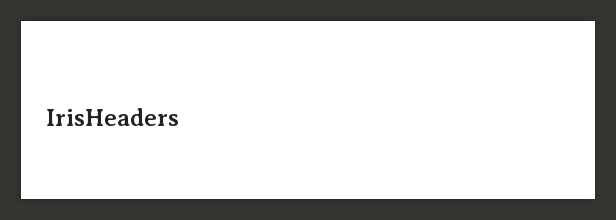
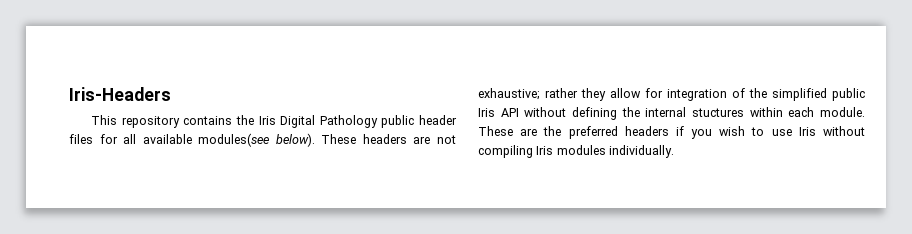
- IrisHeaders
+ Iris-Headers
+ This repository contains the Iris Digital Pathology public header files for all available modules(see below). These headers are not exhaustive; rather they allow for integration of the simplified public Iris API without defining the internal stuctures within each module. These are the preferred headers if you wish to use Iris without compiling Iris modules individually.

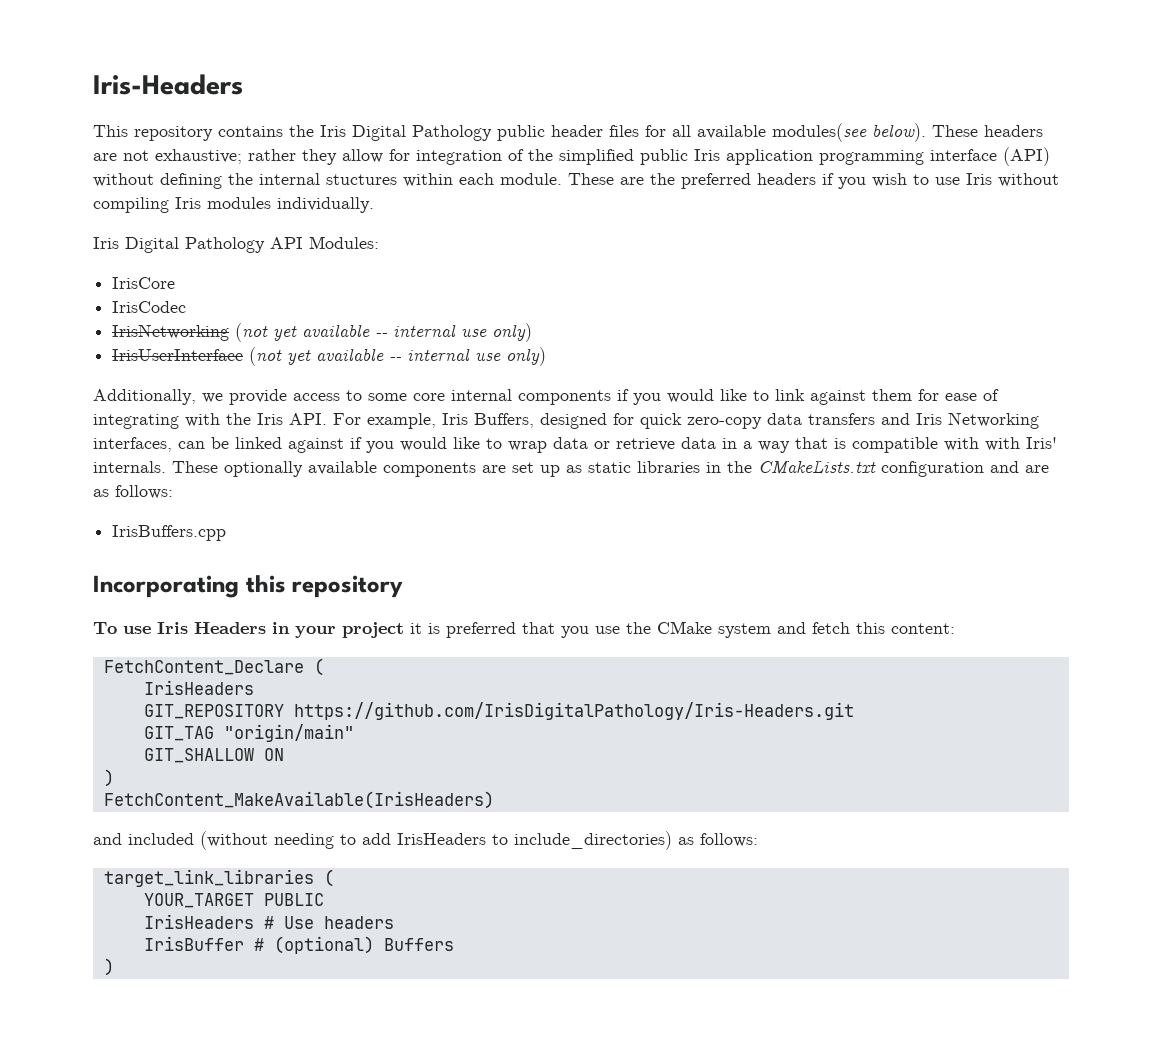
- These headers are not exhaustive; rather they allow for integration of the simplified public Iris API without defining the internal stuctures within each module.
+ These headers are not exhaustive; rather they allow for integration of the simplified public Iris application programming interface (API) without defining the internal stuctures within each module.
+ Iris Digital Pathology API Modules:
+ IrisCore
+ IrisCodec
+ IrisNetworking (not yet available -- internal use only)
+ IrisUserInterface (not yet available -- internal use only)
+ Additionally, we provide access to some core internal components if you would like to link against them for ease of integrating with the Iris API. For example, Iris Buffers, designed for quick zero-copy data transfers and Iris Networking interfaces, can be linked against if you would like to wrap data or retrieve data in a way that is compatible with with Iris' internals. These optionally available components are set up as static libraries in the CMakeLists.txt configuration and are as follows:
+ IrisBuffers.cpp
+ Incorporating this repository
+ To use Iris Headers in your project it is preferred that you use the CMake system and fetch this content:
+ FetchContent_Declare (
+ IrisHeaders
+ GIT_REPOSITORY https://github.com/IrisDigitalPathology/Iris-Headers.git
+ GIT_TAG "origin/main"
+ GIT_SHALLOW ON
+ )
+ FetchContent_MakeAvailable(IrisHeaders)
+ and included (without needing to add IrisHeaders to include_directories) as follows:
+ target_link_libraries (
+ YOUR_TARGET PUBLIC
+ IrisHeaders # Use headers
+ IrisBuffer # (optional) Buffers
+ )

